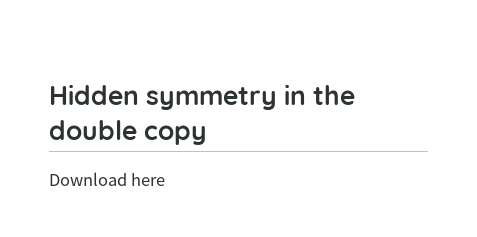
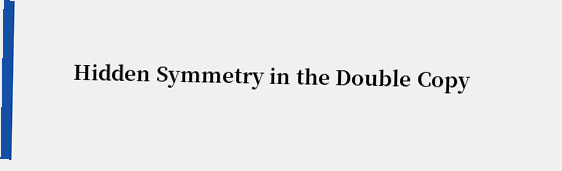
- Hidden symmetry in the double copy
- Download here
+ Hidden Symmetry in the Double Copy

